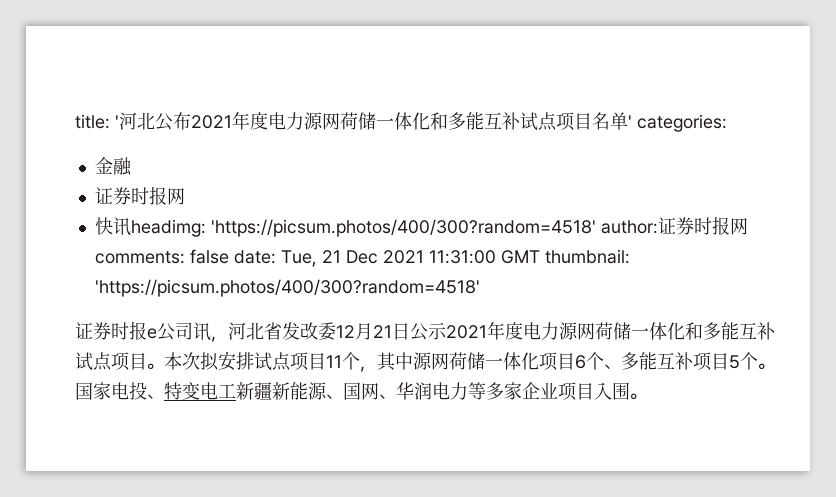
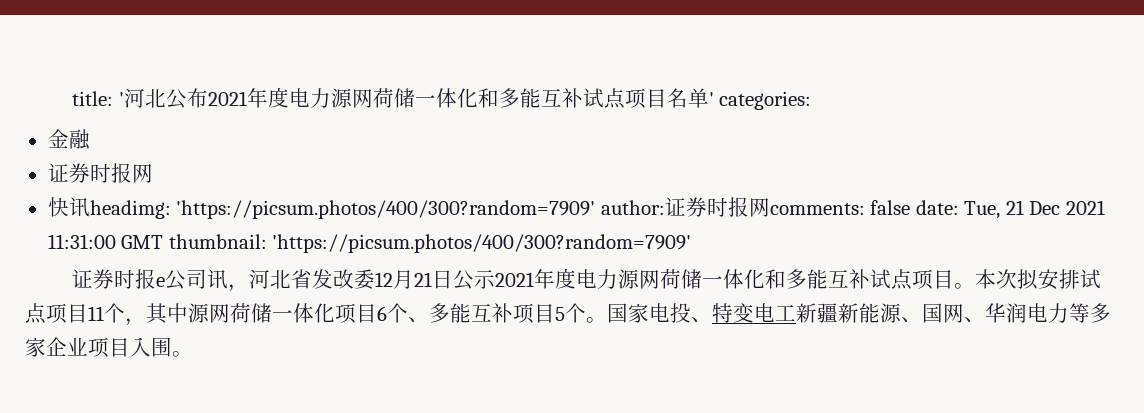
- 快讯headimg: 'https://picsum.photos/400/300?random=4518' author:证券时报网comments: false date: Tue, 21 Dec 2021 11:31:00 GMT thumbnail: 'https://picsum.photos/400/300?random=4518'
+ 快讯headimg: 'https://picsum.photos/400/300?random=7909' author:证券时报网comments: false date: Tue, 21 Dec 2021 11:31:00 GMT thumbnail: 'https://picsum.photos/400/300?random=7909'

